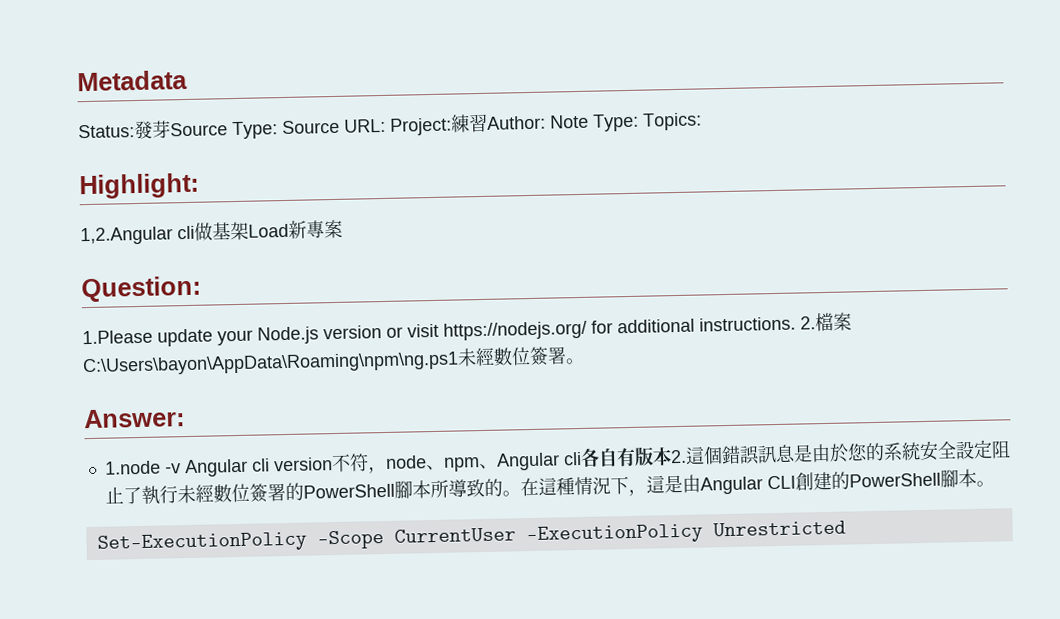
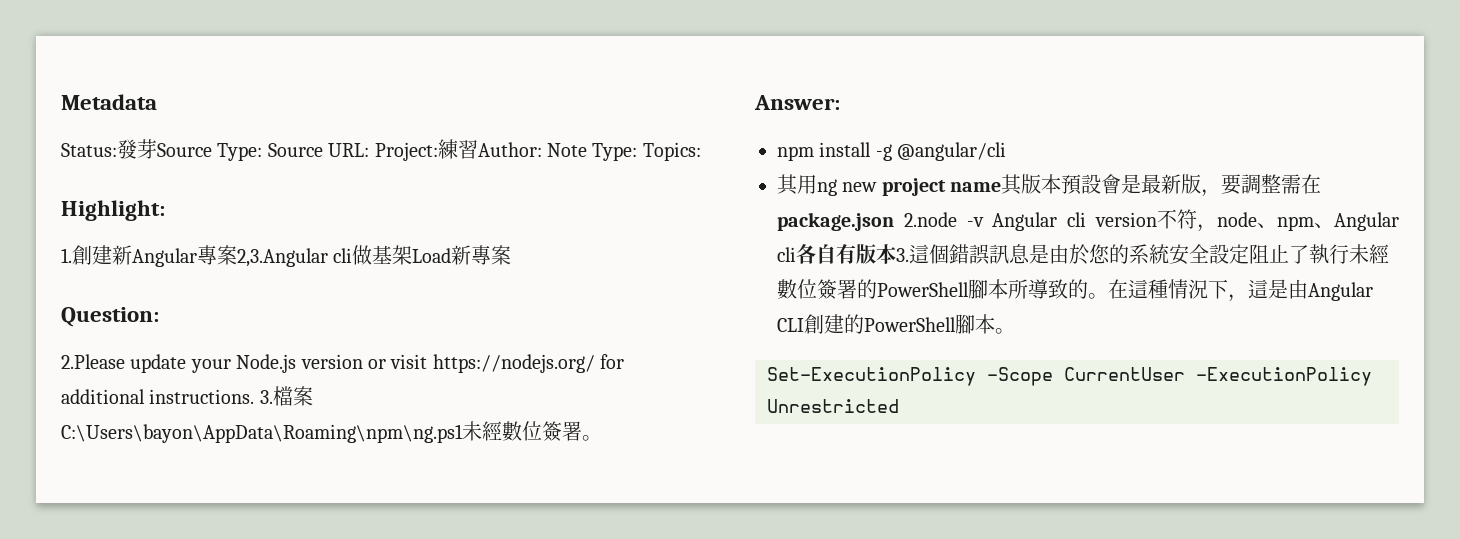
- 1,2.Angular cli做基架Load新專案
+ 1.創建新Angular專案2,3.Angular cli做基架Load新專案
- 1.Please update your Node.js version or visit https://nodejs.org/ for additional instructions.
+ 2.Please update your Node.js version or visit https://nodejs.org/ for additional instructions.
- 2.檔案C:\Users\bayon\AppData\Roaming\npm\ng.ps1未經數位簽署。
+ 3.檔案C:\Users\bayon\AppData\Roaming\npm\ng.ps1未經數位簽署。
- 1.node -v Angular cli version不符，node、npm、Angular cli各自有版本2.這個錯誤訊息是由於您的系統安全設定阻止了執行未經數位簽署的PowerShell腳本所導致的。
+ npm install -g @angular/cli
+ 其用ng new project name其版本預設會是最新版，要調整需在package.json 2.node -v Angular cli version不符，node、npm、Angular cli各自有版本3.這個錯誤訊息是由於您的系統安全設定阻止了執行未經數位簽署的PowerShell腳本所導致的。

